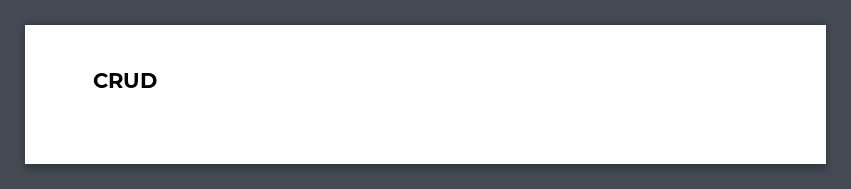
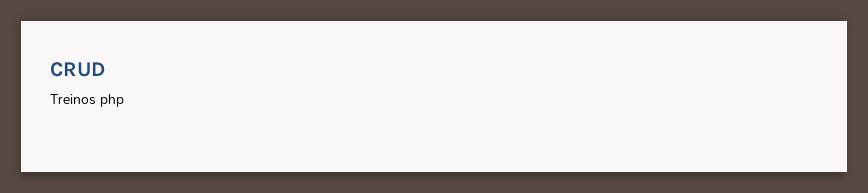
+ Treinos php

